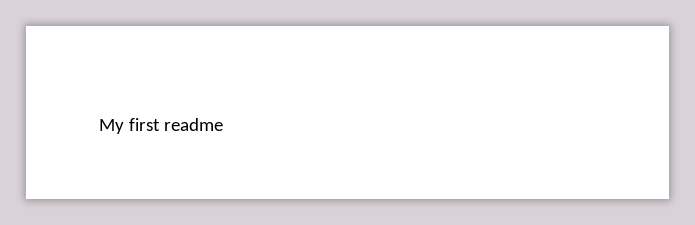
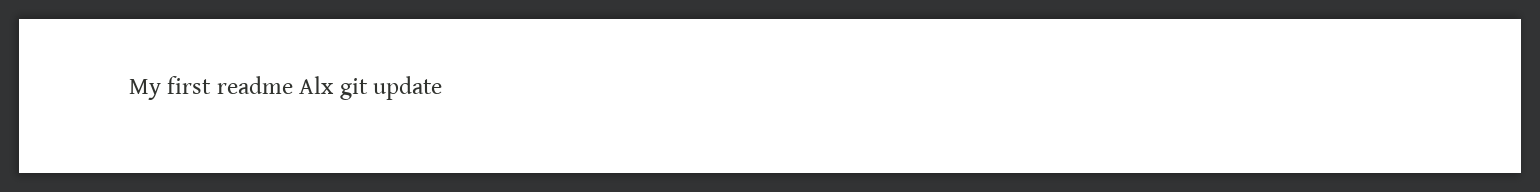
- My first readme
+ My first readme Alx git update

